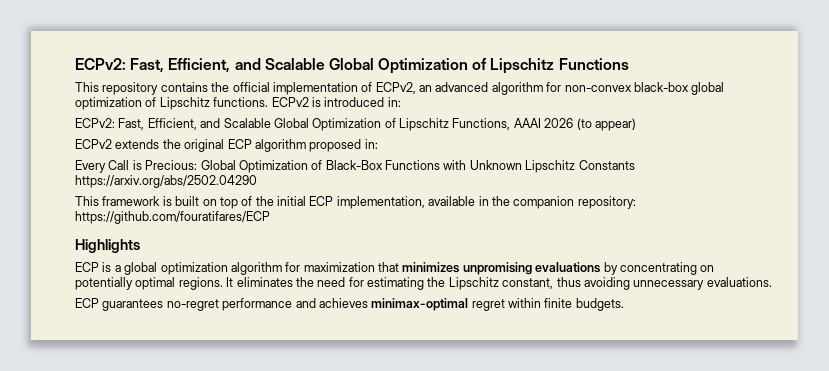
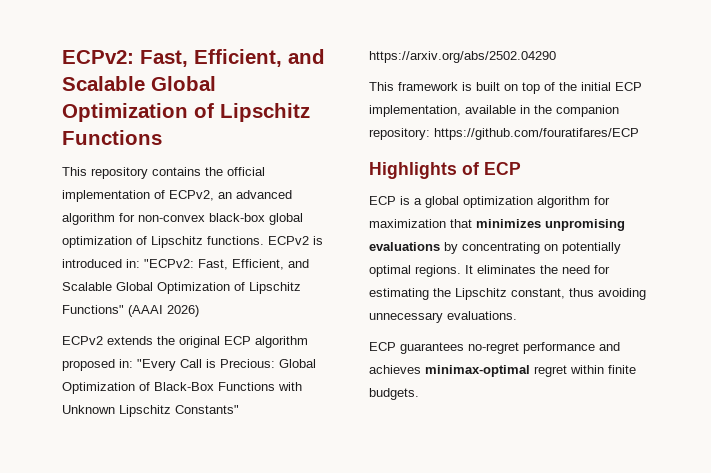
- ECPv2 is introduced in:
- ECPv2: Fast, Efficient, and Scalable Global Optimization of Lipschitz Functions, AAAI 2026 (to appear)
+ ECPv2 is introduced in: "ECPv2: Fast, Efficient, and Scalable Global Optimization of Lipschitz Functions" (AAAI 2026)
- ECPv2 extends the original ECP algorithm proposed in:
- Every Call is Precious: Global Optimization of Black-Box Functions with Unknown Lipschitz Constants https://arxiv.org/abs/2502.04290
+ ECPv2 extends the original ECP algorithm proposed in: "Every Call is Precious: Global Optimization of Black-Box Functions with Unknown Lipschitz Constants" https://arxiv.org/abs/2502.04290
- Highlights
+ Highlights of ECP

